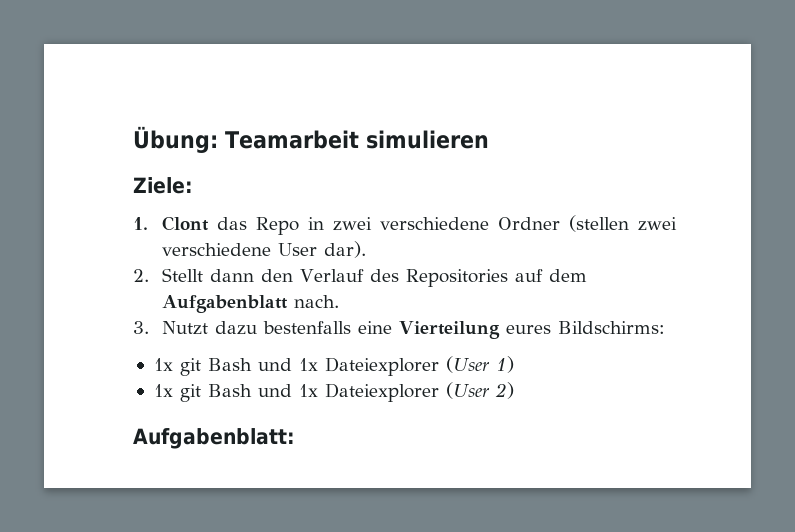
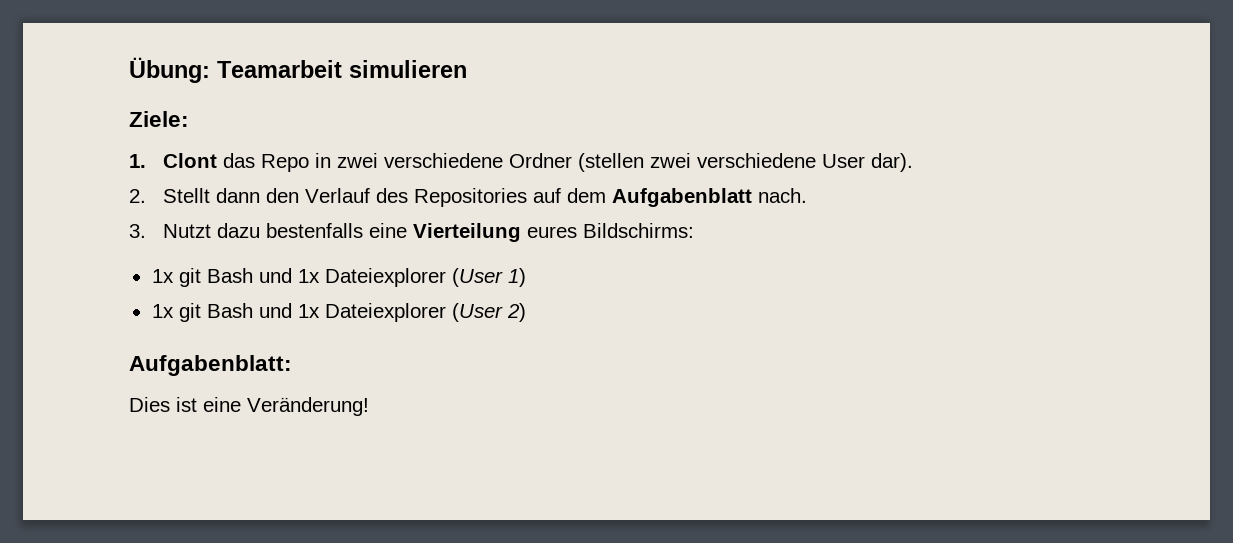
+ Dies ist eine Veränderung!

